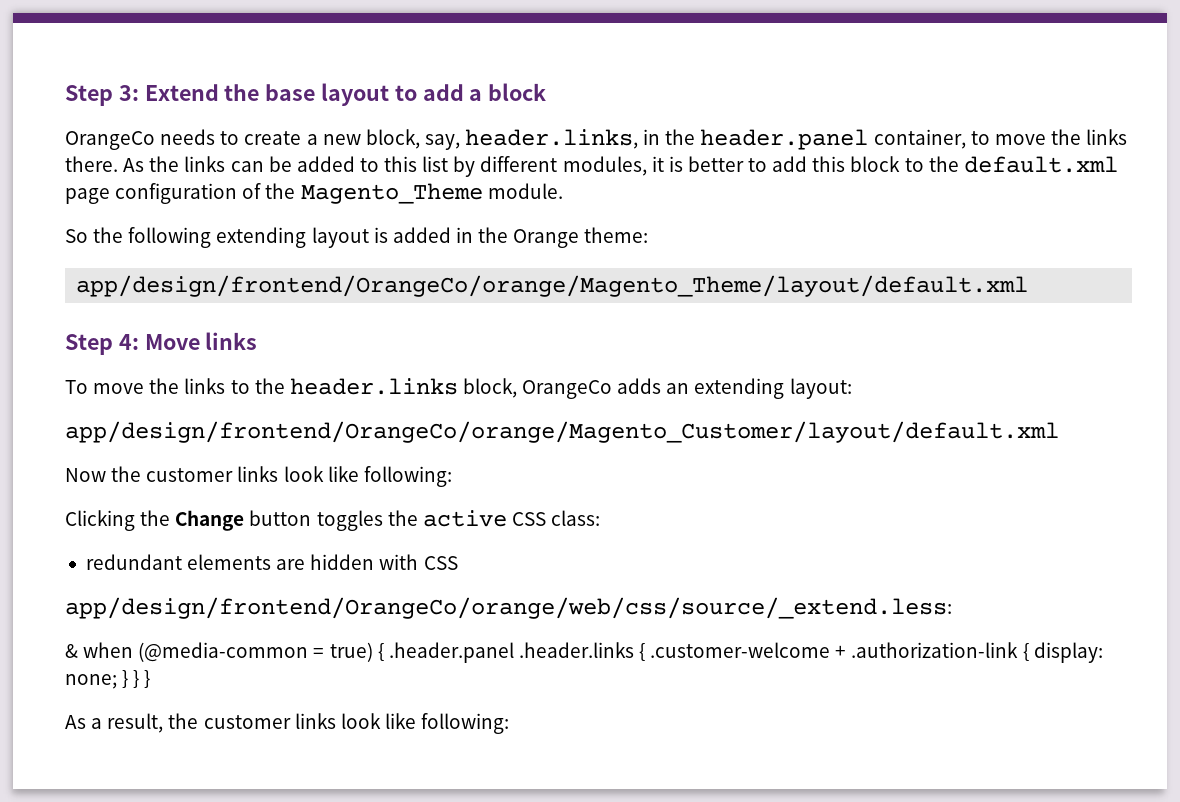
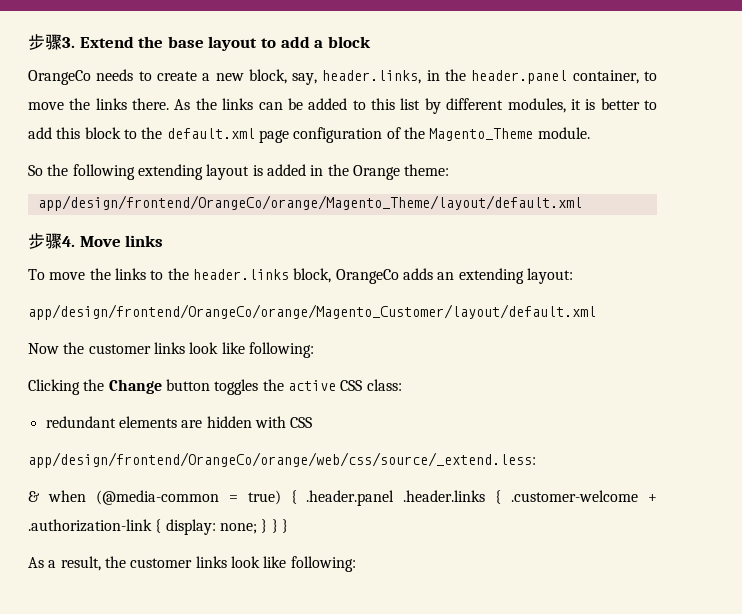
- Step 3: Extend the base layout to add a block
+ 步骤3. Extend the base layout to add a block
- Step 4: Move links
+ 步骤4. Move links

